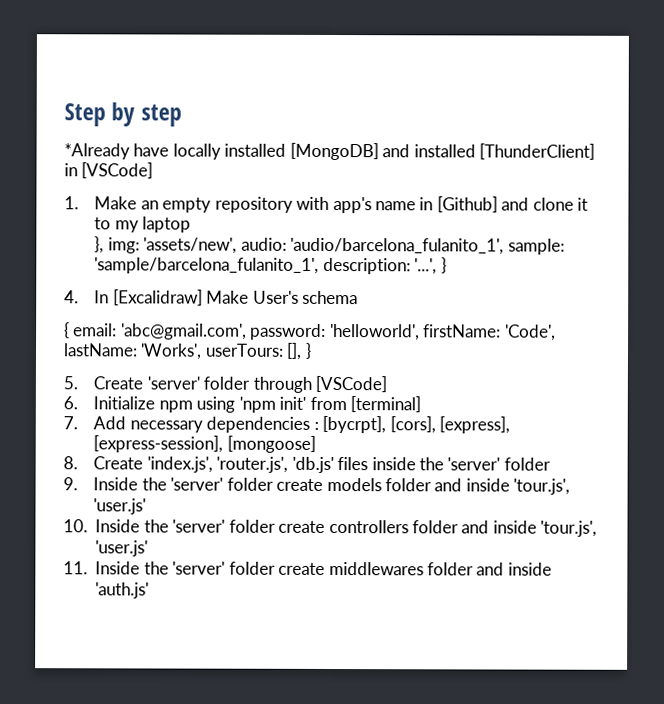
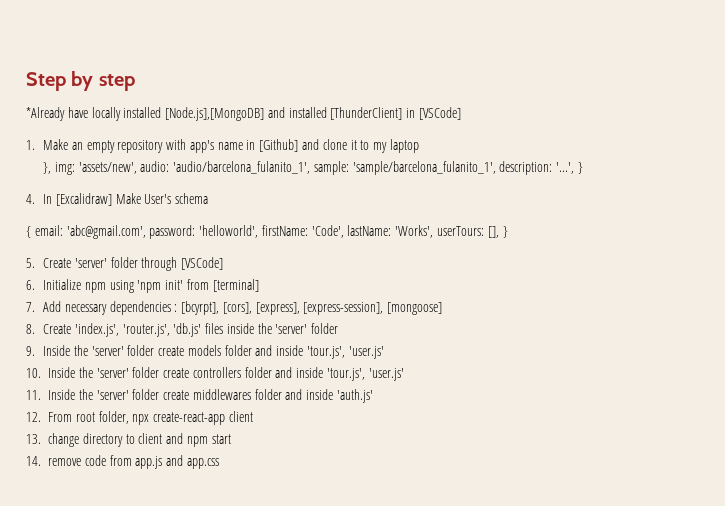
- *Already have locally installed [MongoDB] and installed [ThunderClient] in [VSCode]
+ *Already have locally installed [Node.js],[MongoDB] and installed [ThunderClient] in [VSCode]
- 7. Add necessary dependencies : [bycrpt], [cors], [express], [express-session], [mongoose]
+ 7. Add necessary dependencies : [bcyrpt], [cors], [express], [express-session], [mongoose]
+ 12. From root folder, npx create-react-app client
+ 13. change directory to client and npm start
+ 14. remove code from app.js and app.css

